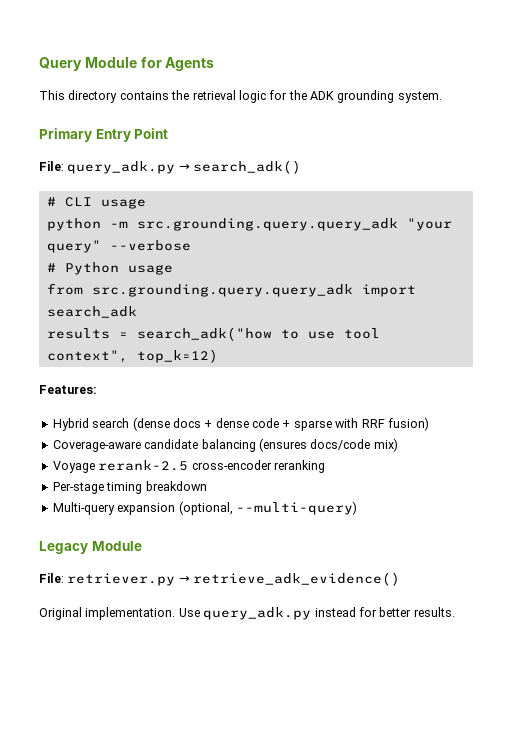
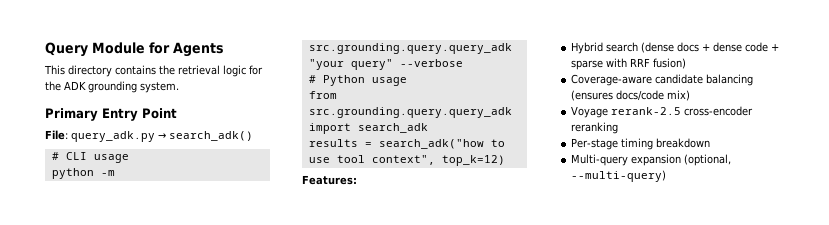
- Legacy Module
- File: retriever.py → retrieve_adk_evidence()
- Original implementation. Use query_adk.py instead for better results.

